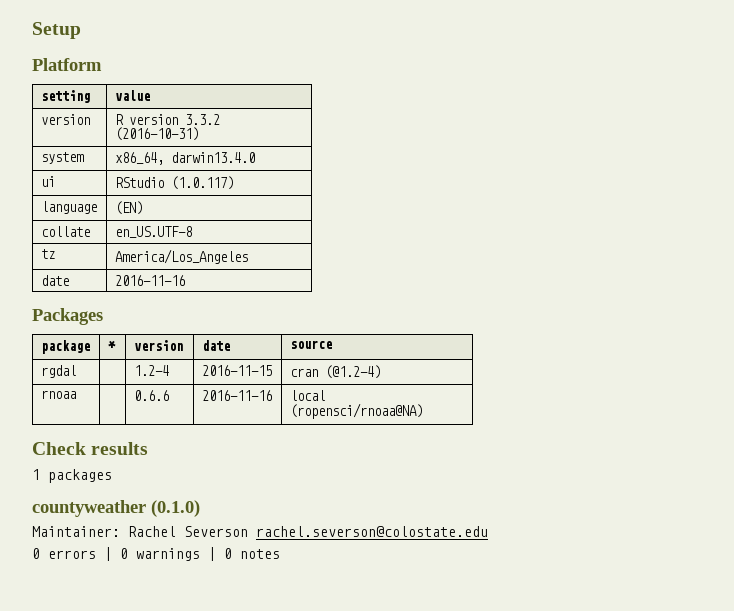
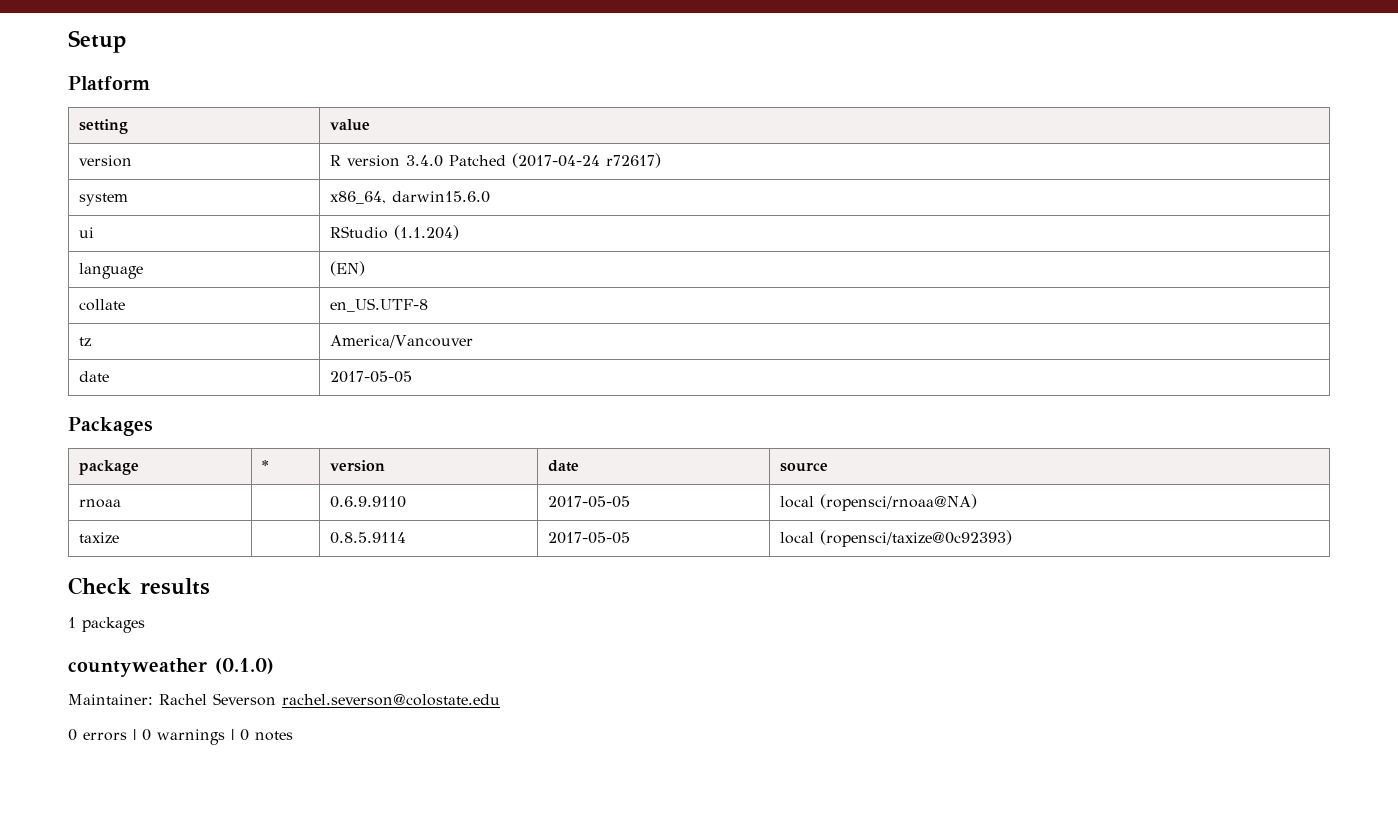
- version | R version 3.3.2 (2016-10-31)
+ version | R version 3.4.0 Patched (2017-04-24 r72617)
- system | x86_64, darwin13.4.0
+ system | x86_64, darwin15.6.0
- ui | RStudio (1.0.117)
+ ui | RStudio (1.1.204)
- tz | America/Los_Angeles
- date | 2016-11-16
+ tz | America/Vancouver
+ date | 2017-05-05
- rgdal | | 1.2-4 | 2016-11-15 | cran (@1.2-4)
- rnoaa | | 0.6.6 | 2016-11-16 | local (ropensci/rnoaa@NA)
+ rnoaa | | 0.6.9.9110 | 2017-05-05 | local (ropensci/rnoaa@NA)
+ taxize | | 0.8.5.9114 | 2017-05-05 | local (ropensci/taxize@0c92393)

